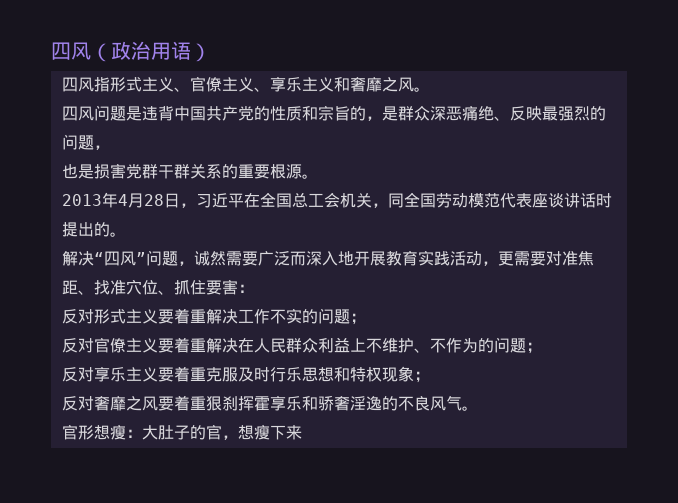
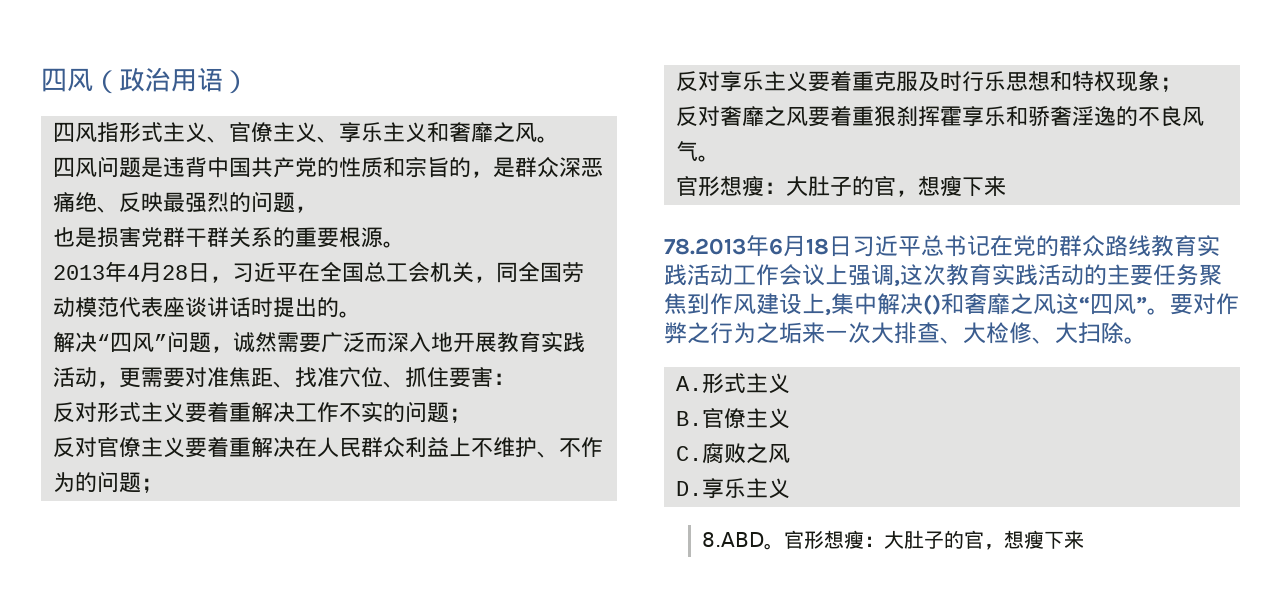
+ 78.2013年6月18日习近平总书记在党的群众路线教育实践活动工作会议上强调,这次教育实践活动的主要任务聚焦到作风建设上,集中解决()和奢靡之风这“四风”。要对作弊之行为之垢来一次大排查、大检修、大扫除。
+ A.形式主义
+ B.官僚主义
+ C.腐败之风
+ D.享乐主义
+ 8.ABD。官形想瘦：大肚子的官，想瘦下来

